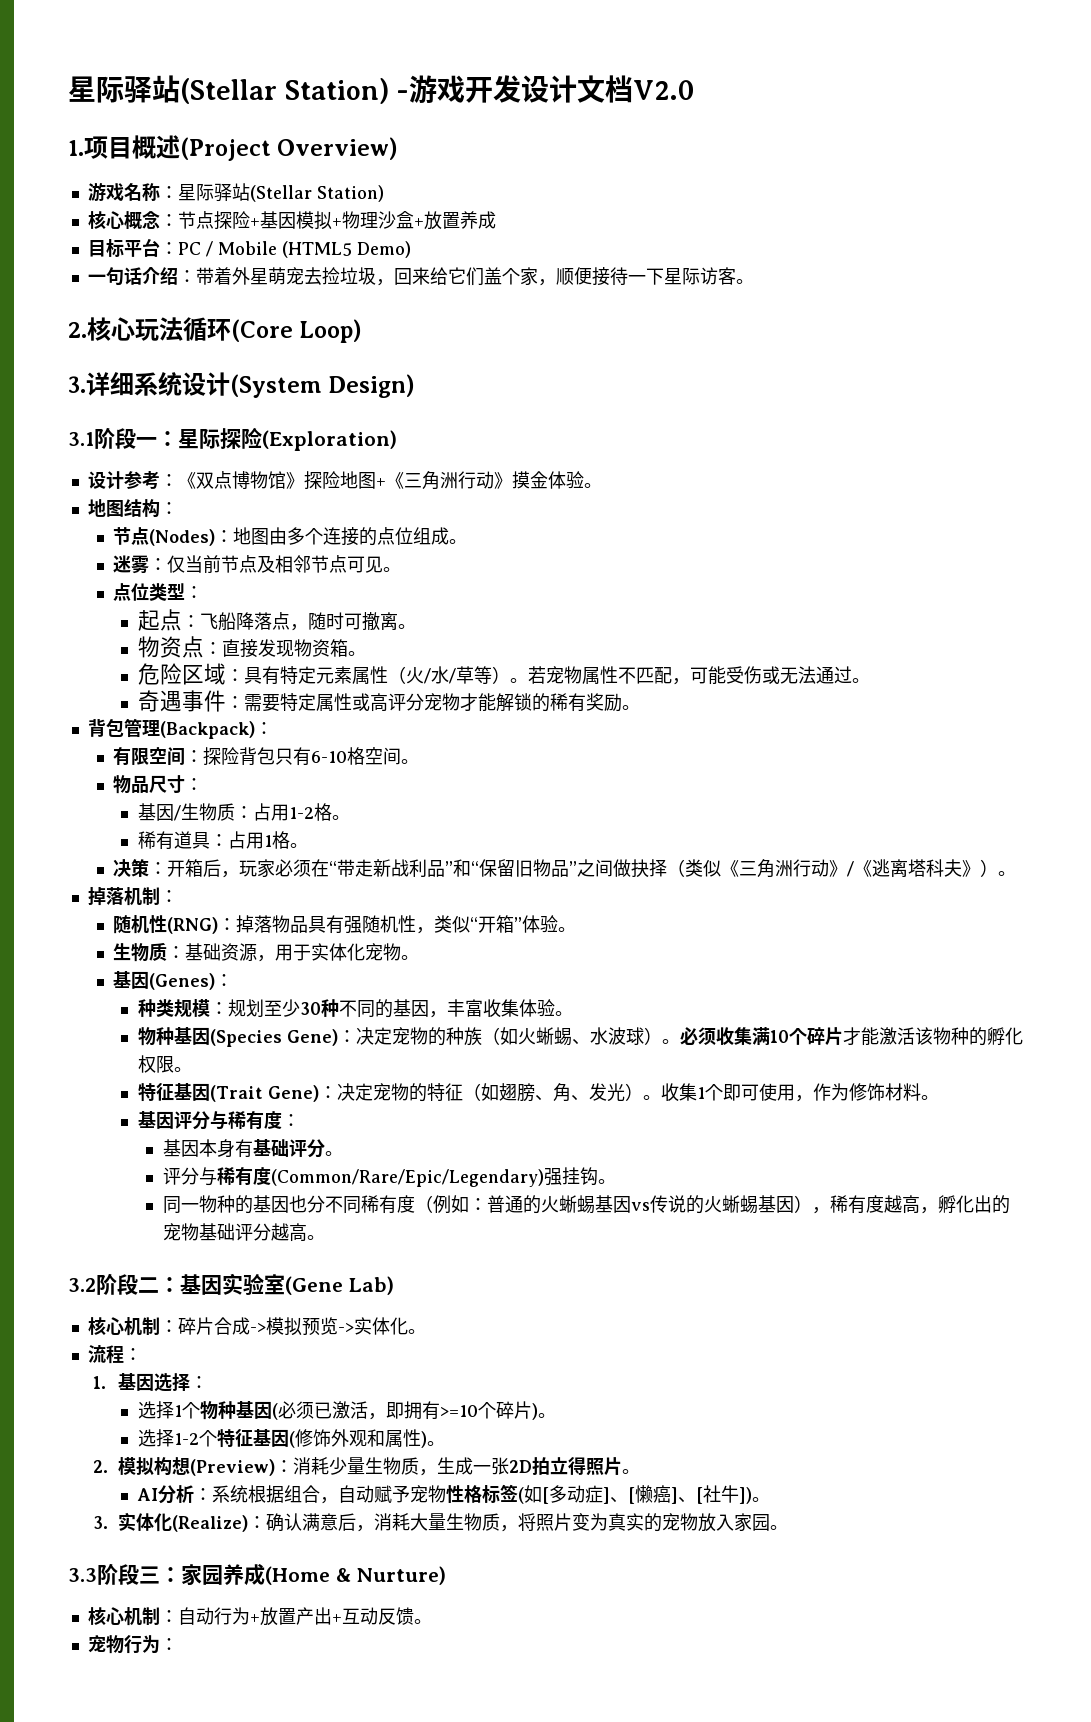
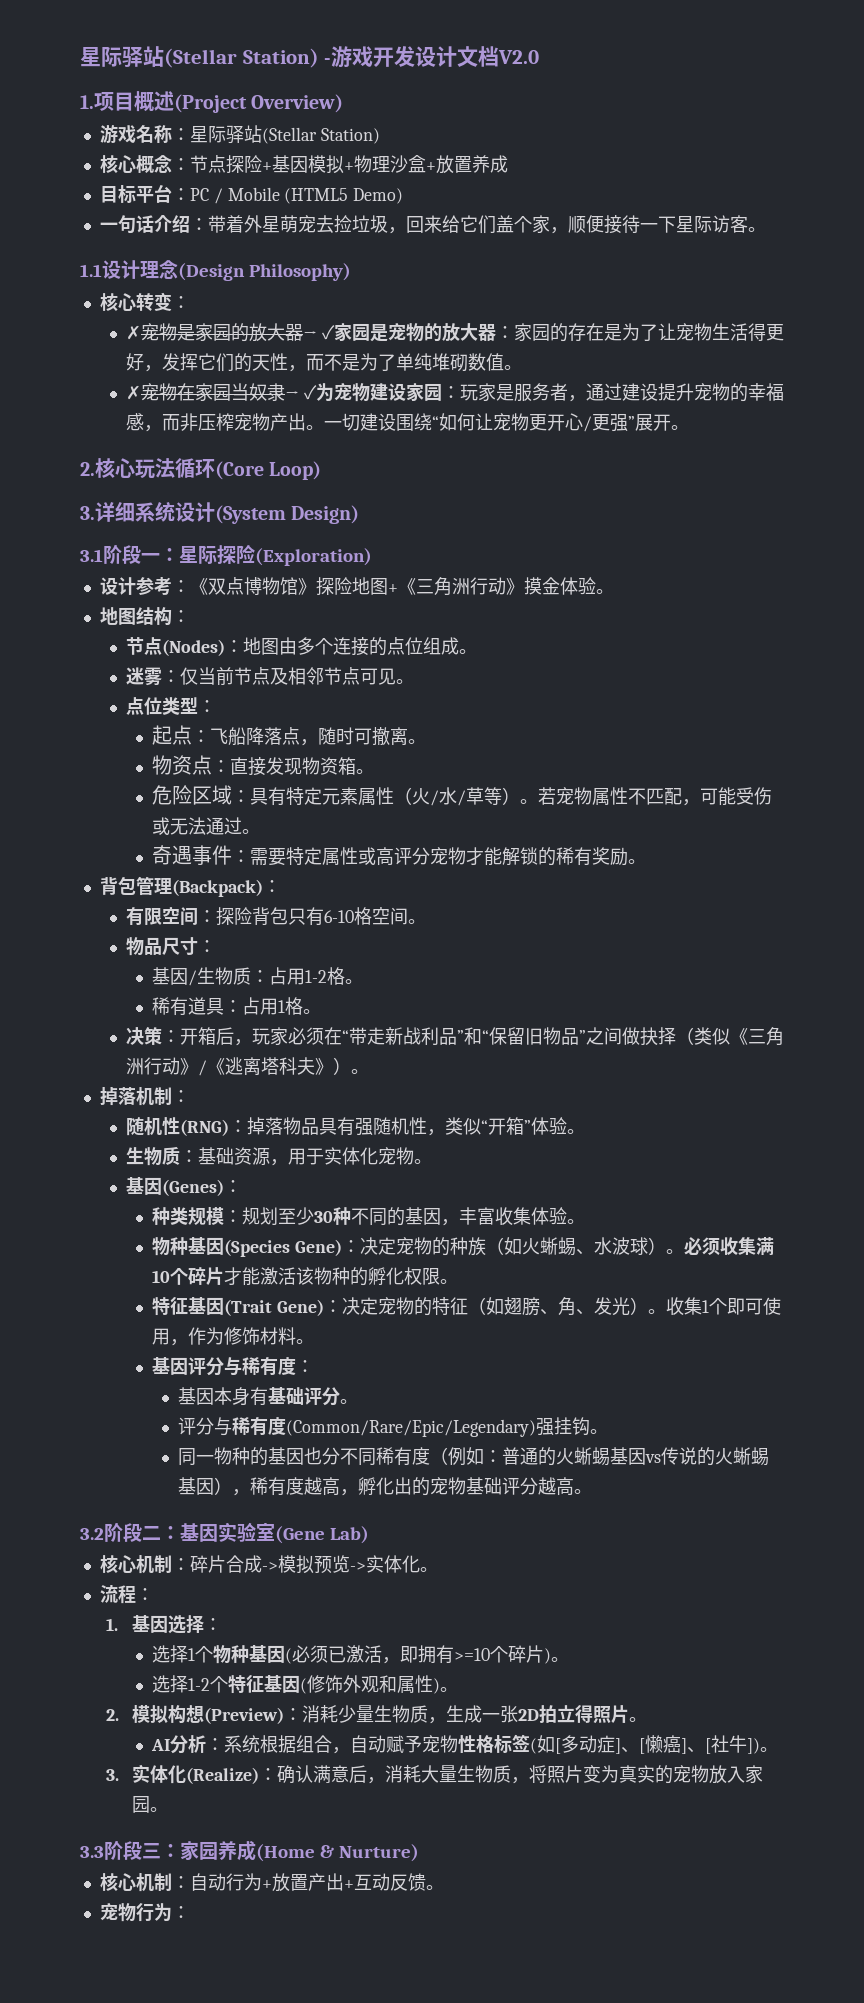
+ 1.1设计理念(Design Philosophy)
+ 核心转变：
+ ✗宠物是家园的放大器→ ✓家园是宠物的放大器：家园的存在是为了让宠物生活得更好，发挥它们的天性，而不是为了单纯堆砌数值。
+ ✗宠物在家园当奴隶→ ✓为宠物建设家园：玩家是服务者，通过建设提升宠物的幸福感，而非压榨宠物产出。一切建设围绕“如何让宠物更开心/更强”展开。

